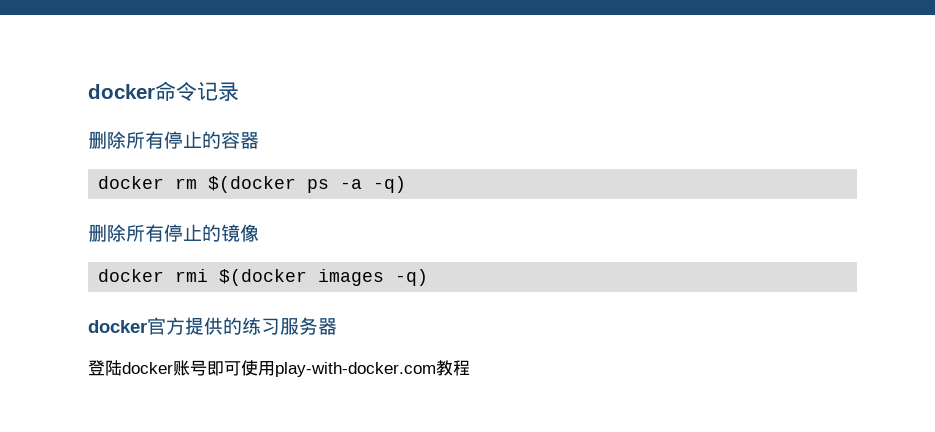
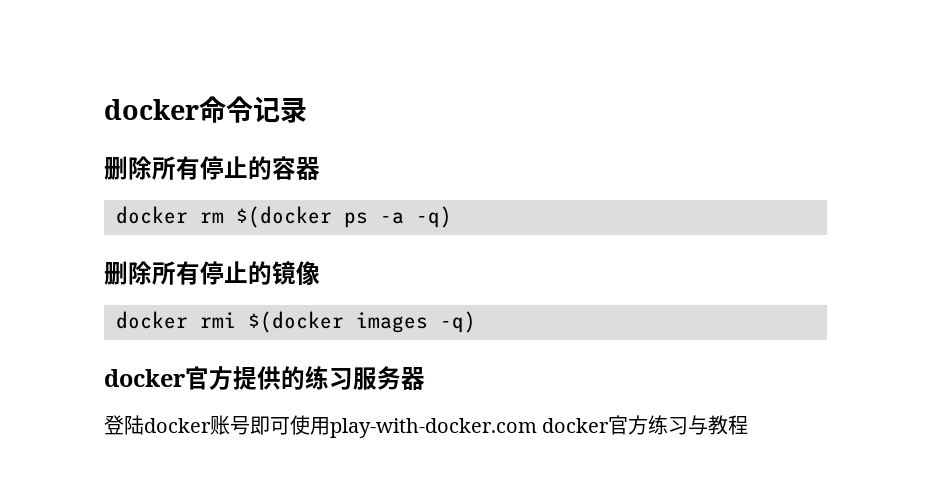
- 登陆docker账号即可使用play-with-docker.com教程
+ 登陆docker账号即可使用play-with-docker.com docker官方练习与教程

